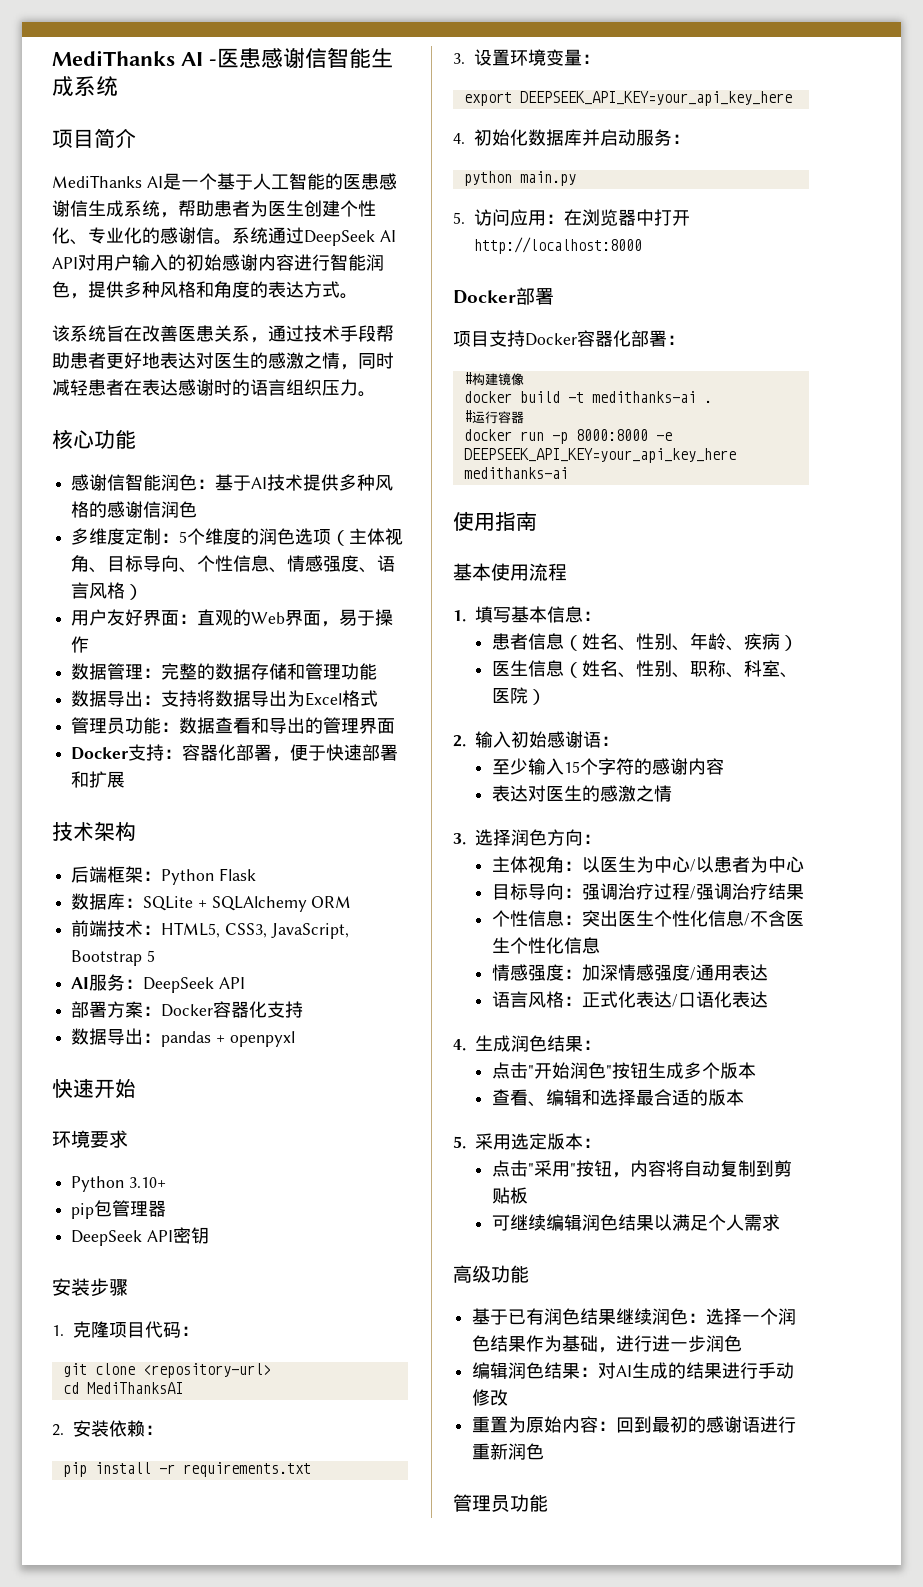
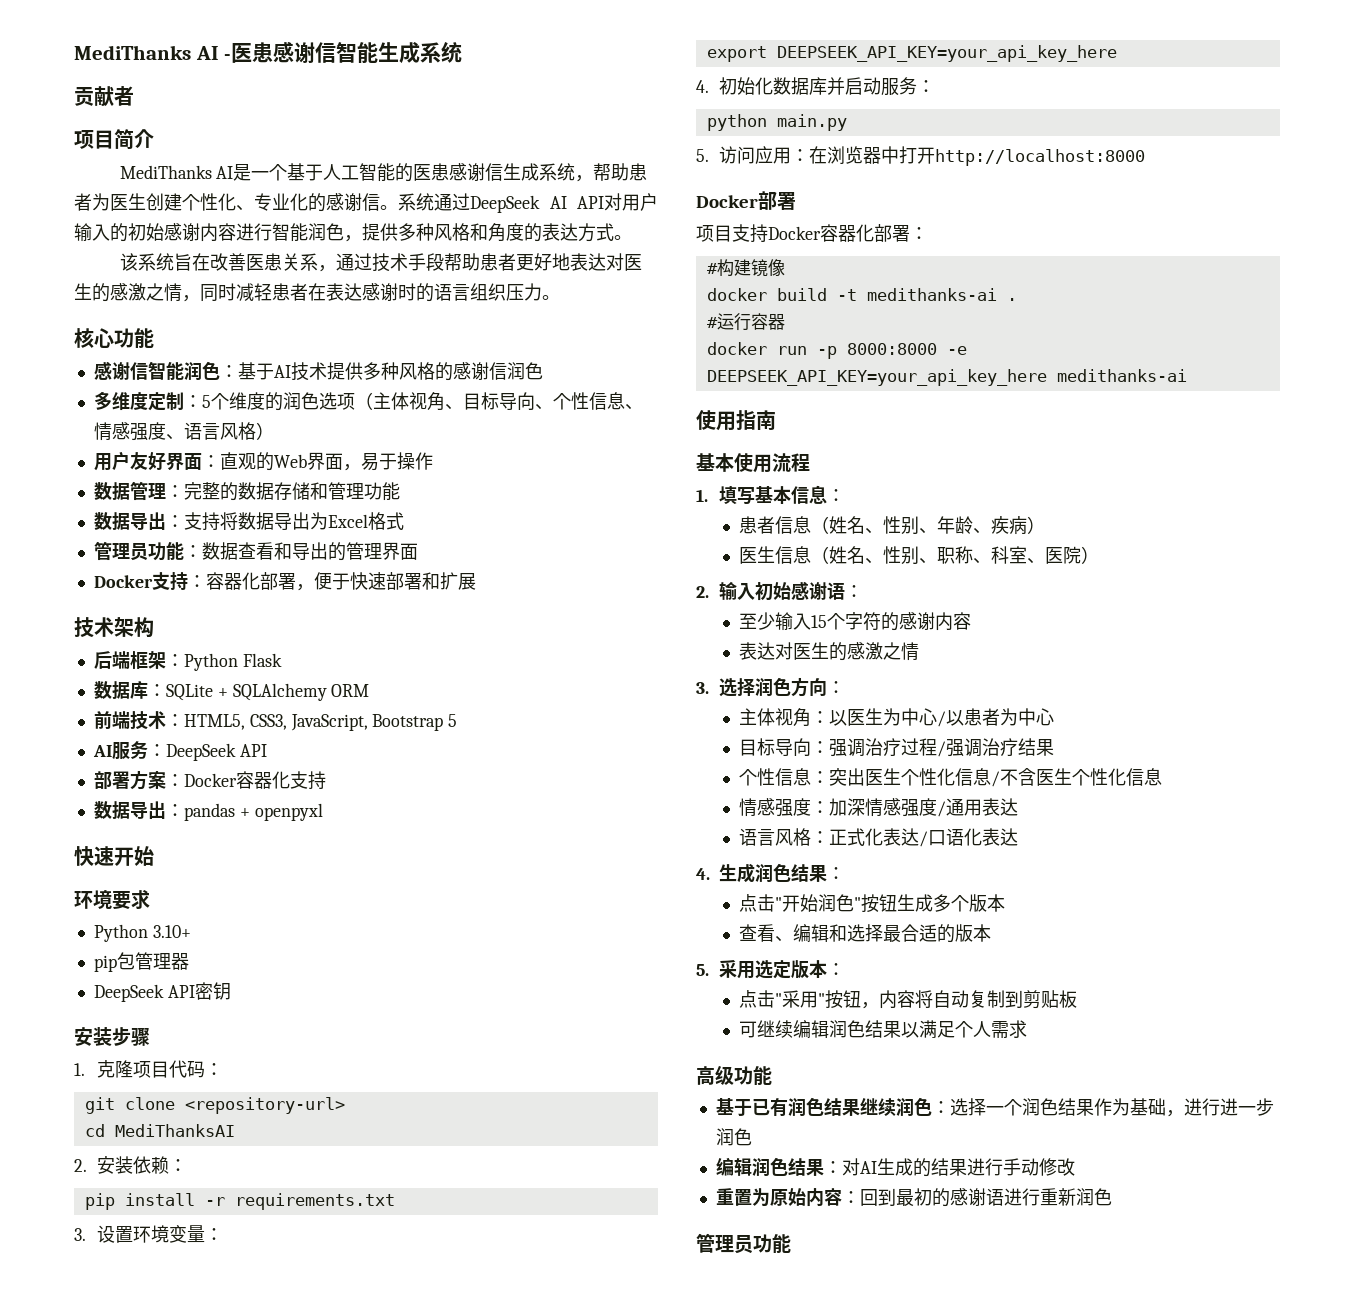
+ 贡献者

